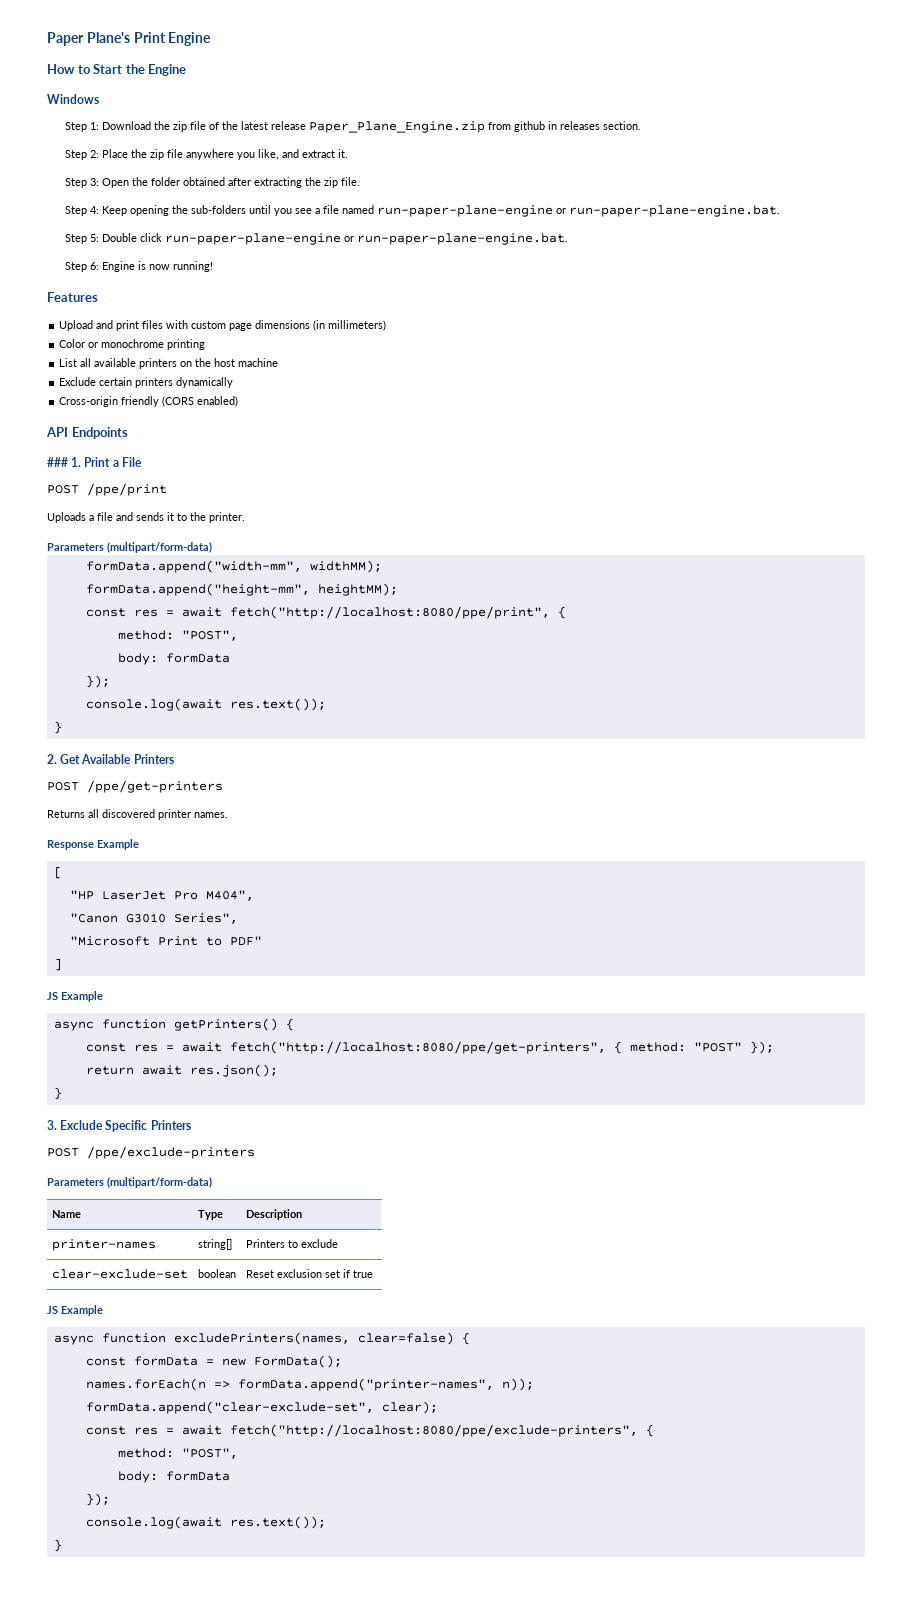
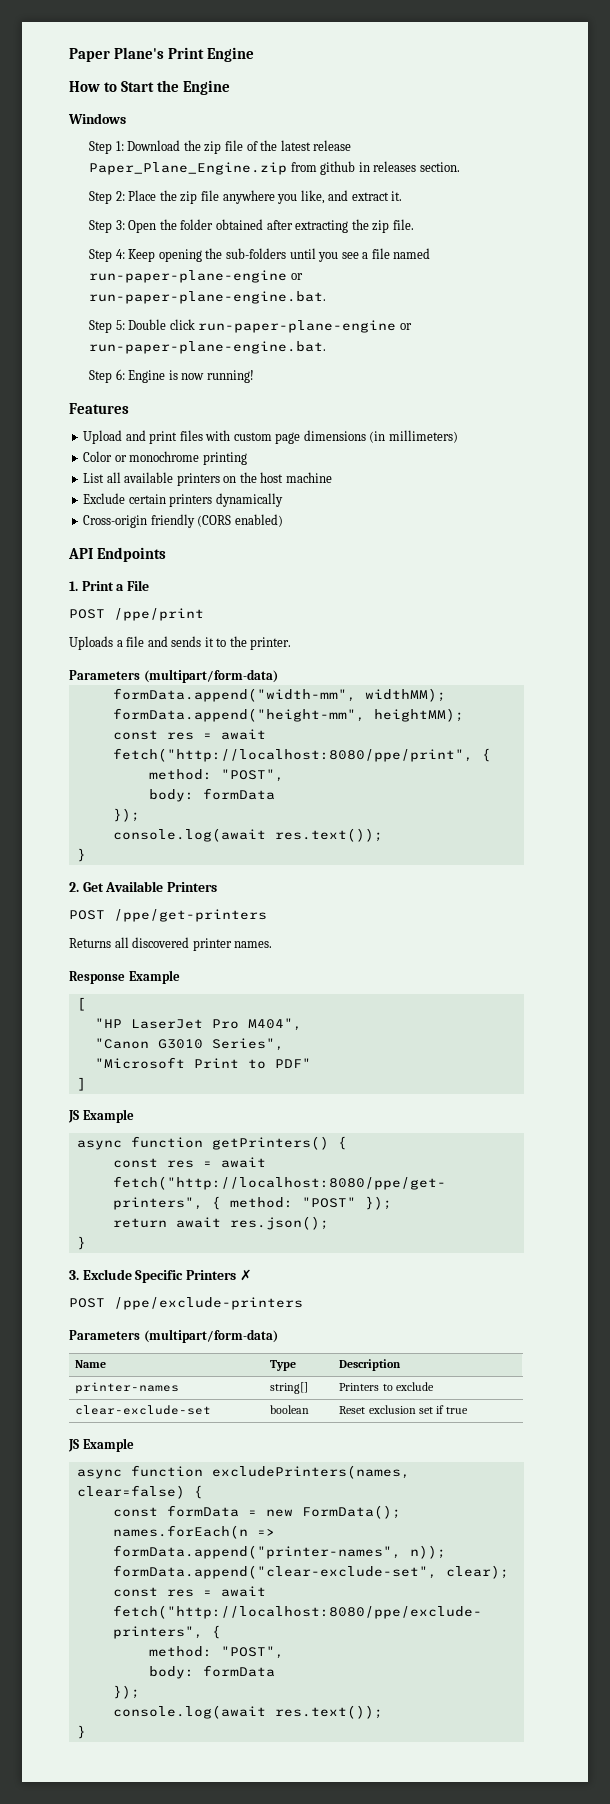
- ### 1. Print a File
+ 1. Print a File
- 3. Exclude Specific Printers
+ 3. Exclude Specific Printers ✗

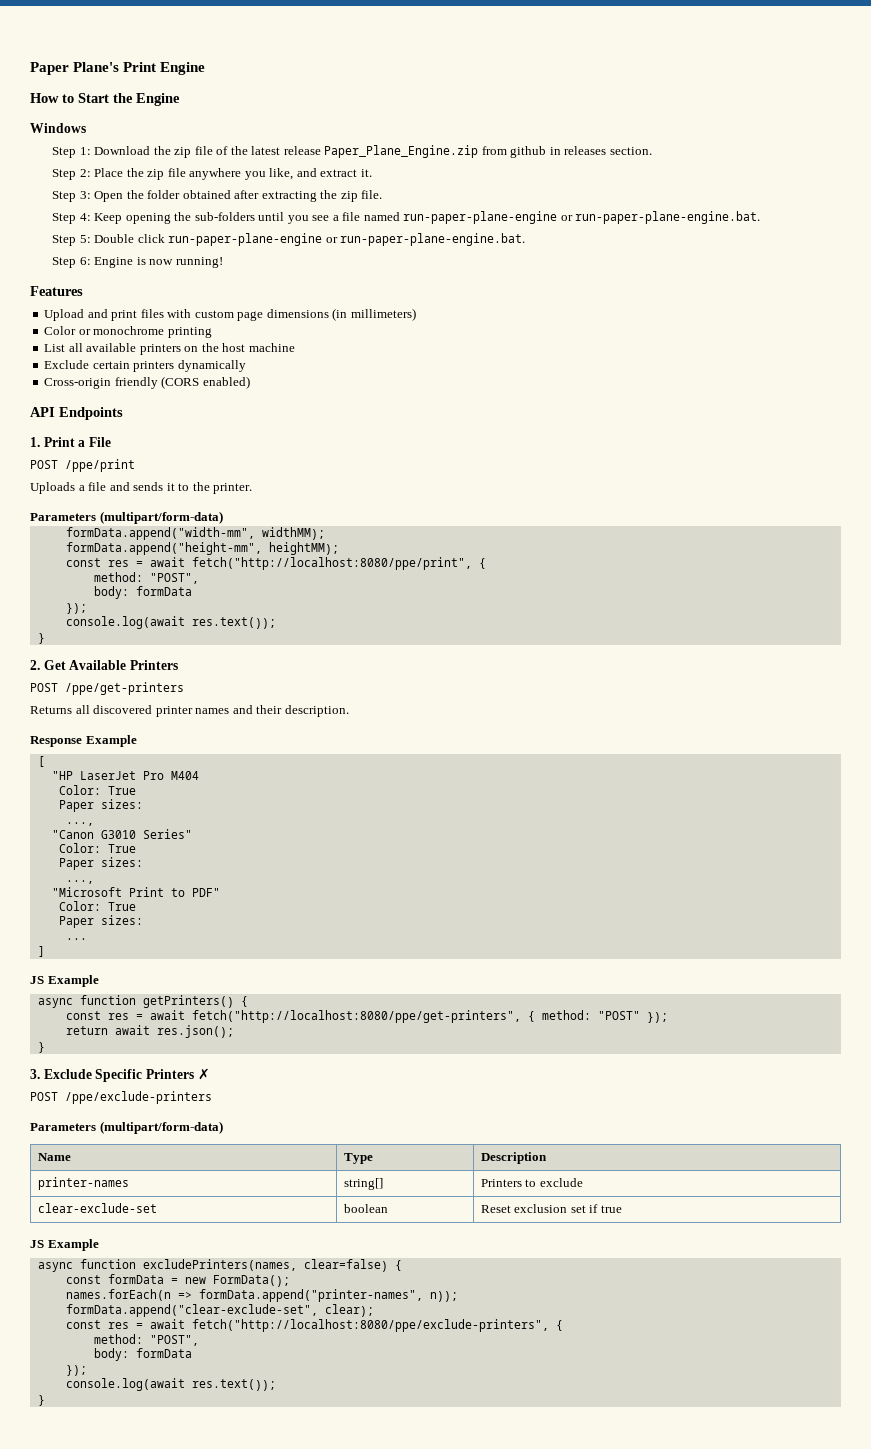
- Returns all discovered printer names.
+ Returns all discovered printer names and their description.
- "HP LaserJet Pro M404",
- "Canon G3010 Series",
+ "HP LaserJet Pro M404
+ Color: True
+ Paper sizes:
+ ...,
+ "Canon G3010 Series"
+ Color: True
+ Paper sizes:
+ ...,
  "Microsoft Print to PDF"
+ Color: True
+ Paper sizes:
+ ...

